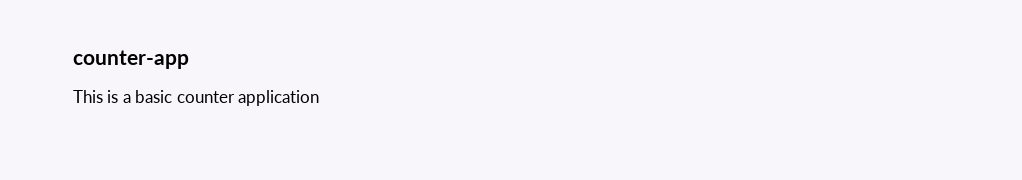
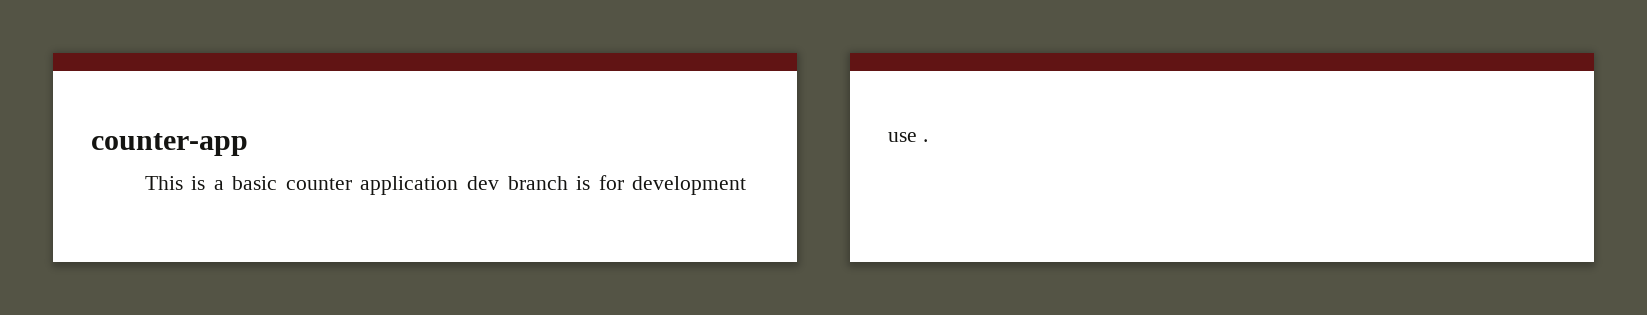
- This is a basic counter application
+ This is a basic counter application dev branch is for development use .

